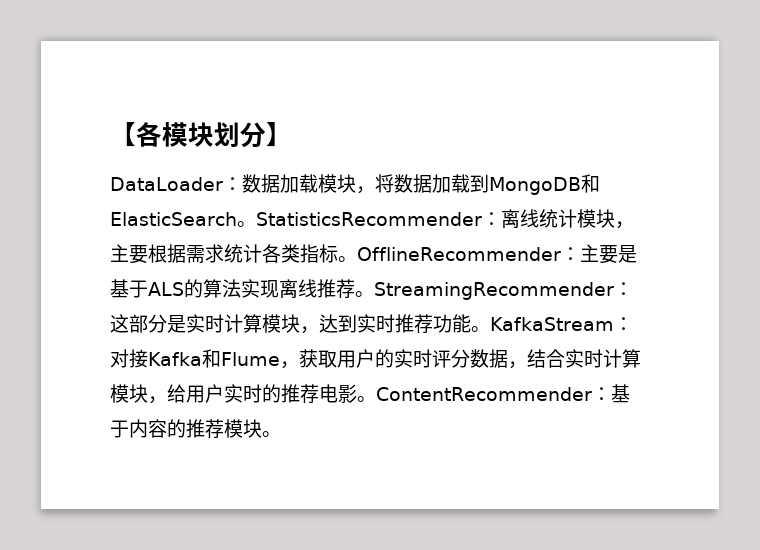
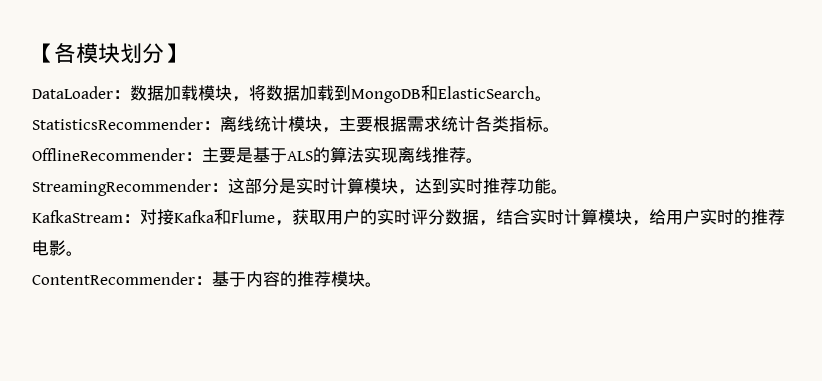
- 数据加载模块，将数据加载到MongoDB和ElasticSearch。StatisticsRecommender：
+ 数据加载模块，将数据加载到MongoDB和ElasticSearch。
+ StatisticsRecommender：
- 离线统计模块，主要根据需求统计各类指标。OfflineRecommender：
+ 离线统计模块，主要根据需求统计各类指标。
+ OfflineRecommender：
- 主要是基于ALS的算法实现离线推荐。StreamingRecommender：
+ 主要是基于ALS的算法实现离线推荐。
+ StreamingRecommender：
- 这部分是实时计算模块，达到实时推荐功能。KafkaStream：
+ 这部分是实时计算模块，达到实时推荐功能。
+ KafkaStream：
- 对接Kafka和Flume，获取用户的实时评分数据，结合实时计算模块，给用户实时的推荐电影。ContentRecommender：
+ 对接Kafka和Flume，获取用户的实时评分数据，结合实时计算模块，给用户实时的推荐电影。
+ ContentRecommender：

